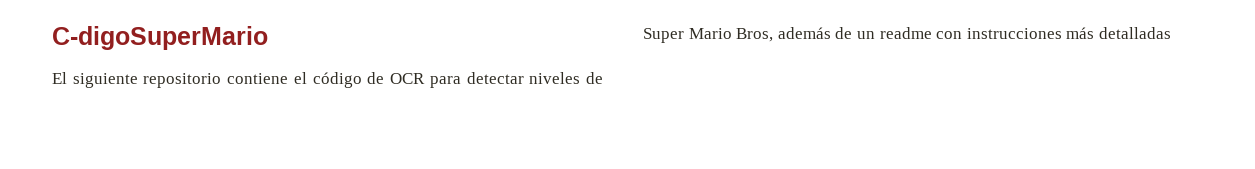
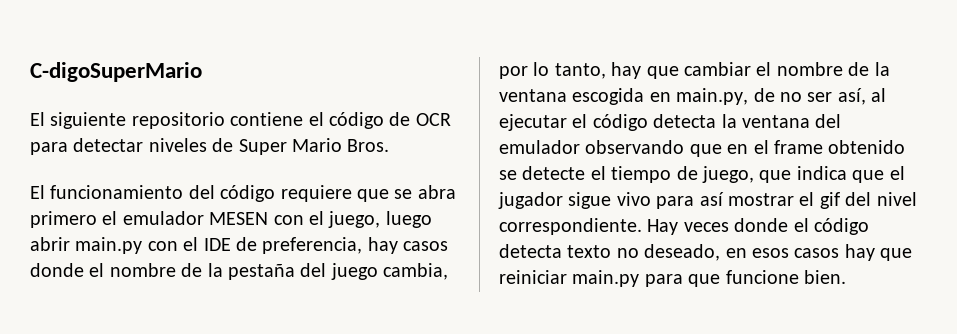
- El siguiente repositorio contiene el código de OCR para detectar niveles de Super Mario Bros, además de un readme con instrucciones más detalladas
+ El siguiente repositorio contiene el código de OCR para detectar niveles de Super Mario Bros.
+ El funcionamiento del código requiere que se abra primero el emulador MESEN con el juego, luego abrir main.py con el IDE de preferencia, hay casos donde el nombre de la pestaña del juego cambia, por lo tanto, hay que cambiar el nombre de la ventana escogida en main.py, de no ser así, al ejecutar el código detecta la ventana del emulador observando que en el frame obtenido se detecte el tiempo de juego, que indica que el jugador sigue vivo para así mostrar el gif del nivel correspondiente. Hay veces donde el código detecta texto no deseado, en esos casos hay que reiniciar main.py para que funcione bien.

